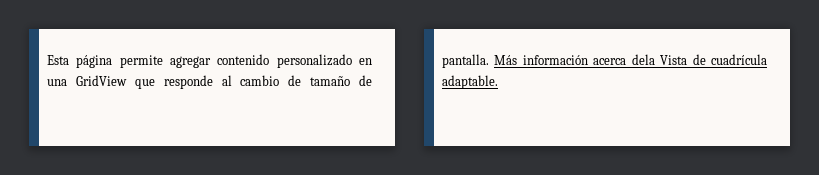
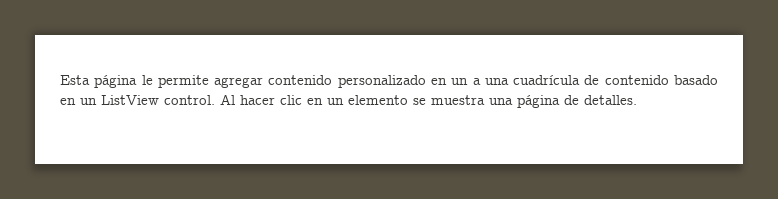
- Esta página permite agregar contenido personalizado en una GridView que responde al cambio de tamaño de pantalla. Más información acerca dela Vista de cuadrícula adaptable.
+ Esta página le permite agregar contenido personalizado en un a una cuadrícula de contenido basado en un ListView control. Al hacer clic en un elemento se muestra una página de detalles.

